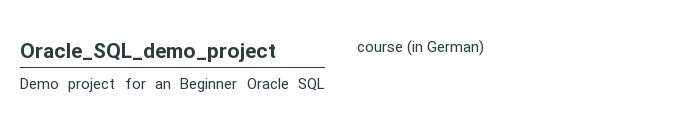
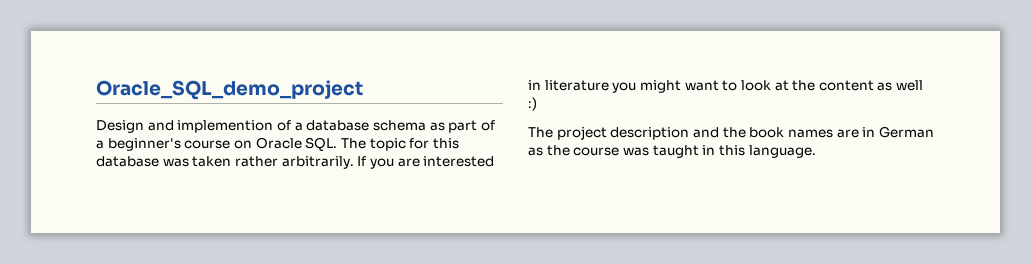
- Demo project for an Beginner Oracle SQL course (in German)
+ Design and implemention of a database schema as part of a beginner's course on Oracle SQL. The topic for this database was taken rather arbitrarily. If you are interested in literature you might want to look at the content as well :)
+ The project description and the book names are in German as the course was taught in this language.

